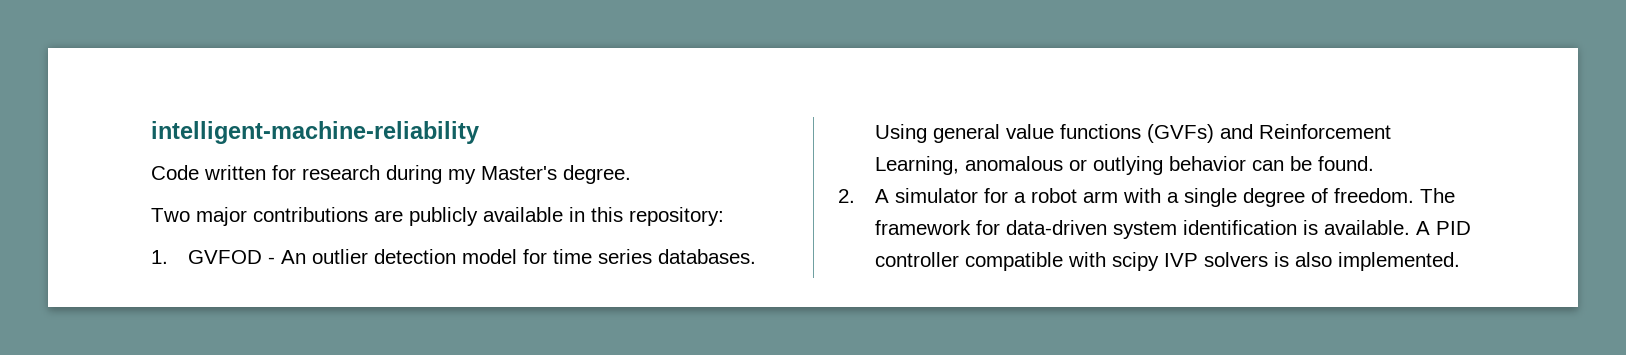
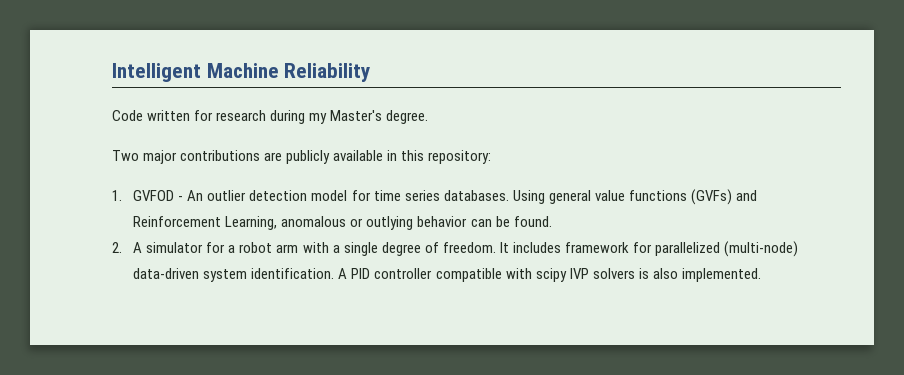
- intelligent-machine-reliability
+ Intelligent Machine Reliability
- The framework for data-driven system identification is available.
+ It includes framework for parallelized (multi-node) data-driven system identification.

